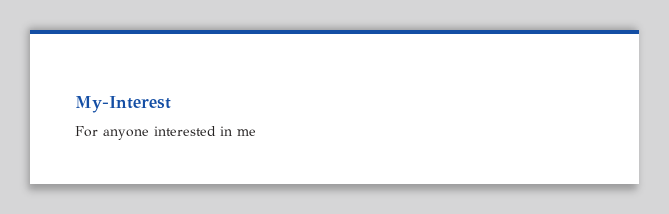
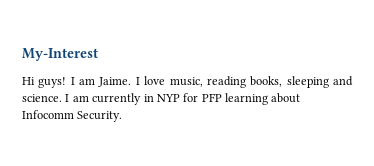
- For anyone interested in me
+ Hi guys! I am Jaime. I love music, reading books, sleeping and science. I am currently in NYP for PFP learning about Infocomm Security.

